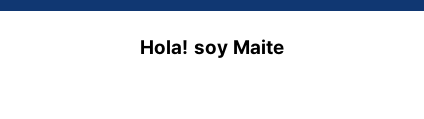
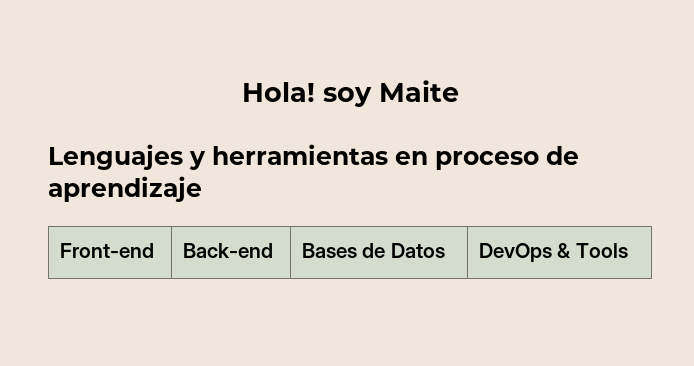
+ Lenguajes y herramientas en proceso de aprendizaje
+ Front-end | Back-end | Bases de Datos | DevOps & Tools

